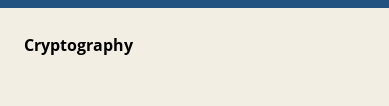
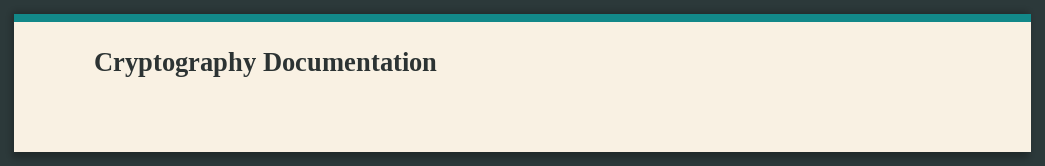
- Cryptography
+ Cryptography Documentation

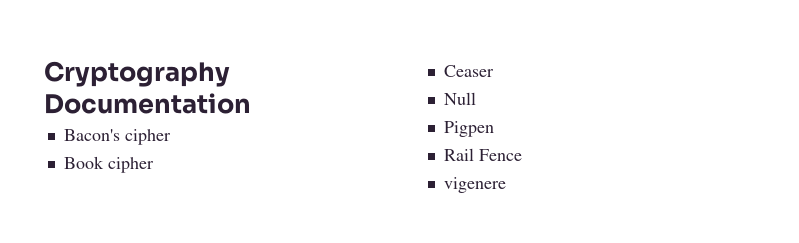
+ Bacon's cipher
+ Book cipher
+ Ceaser
+ Null
+ Pigpen
+ Rail Fence
+ vigenere

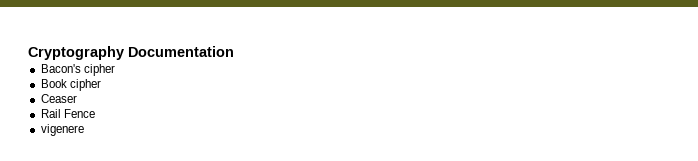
- Null
- Pigpen

